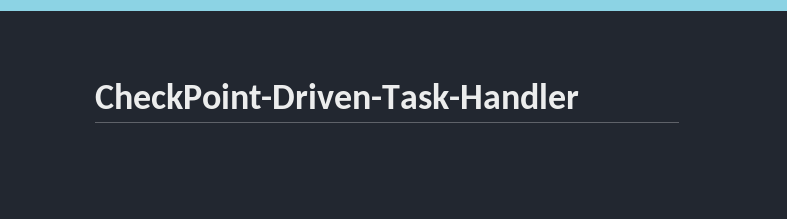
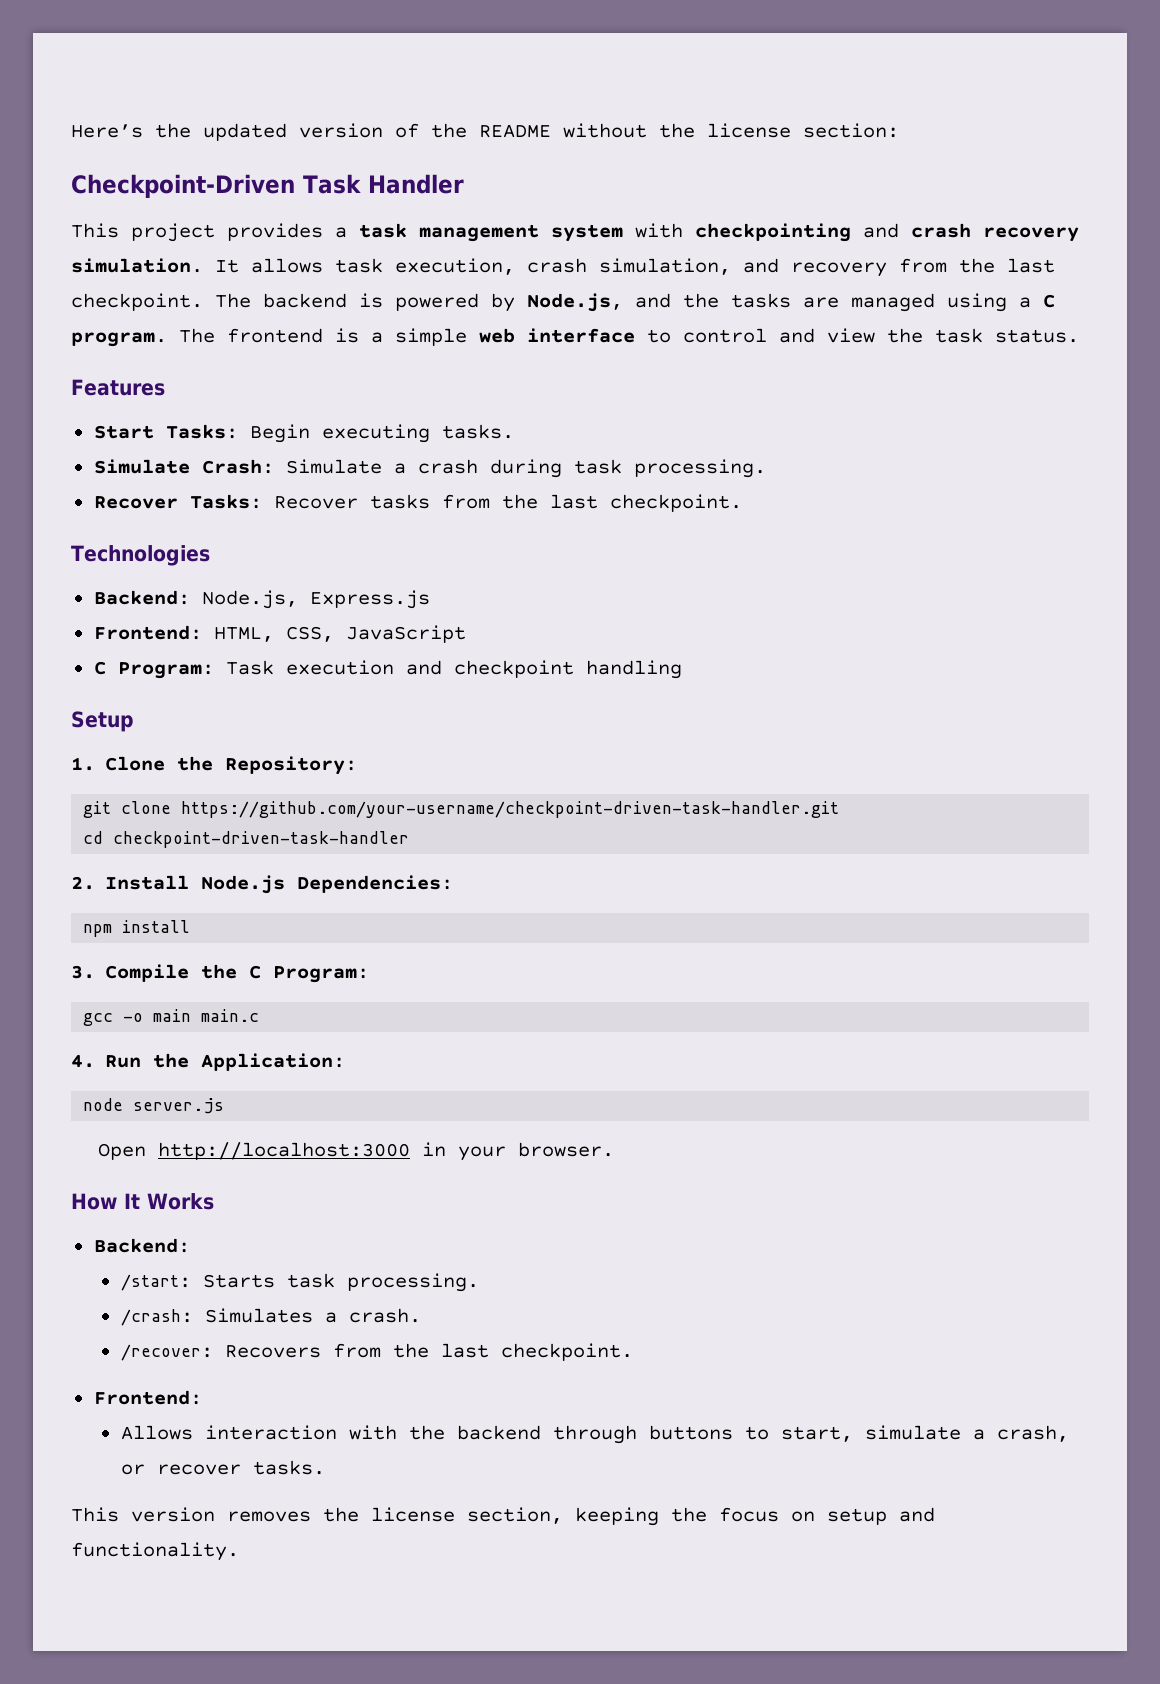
- CheckPoint-Driven-Task-Handler
+ Here’s the updated version of the README without the license section:
+ Checkpoint-Driven Task Handler
+ This project provides a task management system with checkpointing and crash recovery simulation. It allows task execution, crash simulation, and recovery from the last checkpoint. The backend is powered by Node.js, and the tasks are managed using a C program. The frontend is a simple web interface to control and view the task status.
+ Features
+ Start Tasks: Begin executing tasks.
+ Simulate Crash: Simulate a crash during task processing.
+ Recover Tasks: Recover tasks from the last checkpoint.
+ Technologies
+ Backend: Node.js, Express.js
+ Frontend: HTML, CSS, JavaScript
+ C Program: Task execution and checkpoint handling
+ Setup
+ 1. Clone the Repository:
+ git clone https://github.com/your-username/checkpoint-driven-task-handler.git
+ cd checkpoint-driven-task-handler
+ 2. Install Node.js Dependencies:
+ npm install
+ 3. Compile the C Program:
+ gcc -o main main.c
+ 4. Run the Application:
+ node server.js
+ Open http://localhost:3000 in your browser.
+ How It Works
+ Backend:
+ /start: Starts task processing.
+ /crash: Simulates a crash.
+ /recover: Recovers from the last checkpoint.
+ Frontend:
+ Allows interaction with the backend through buttons to start, simulate a crash, or recover tasks.
+ This version removes the license section, keeping the focus on setup and functionality.

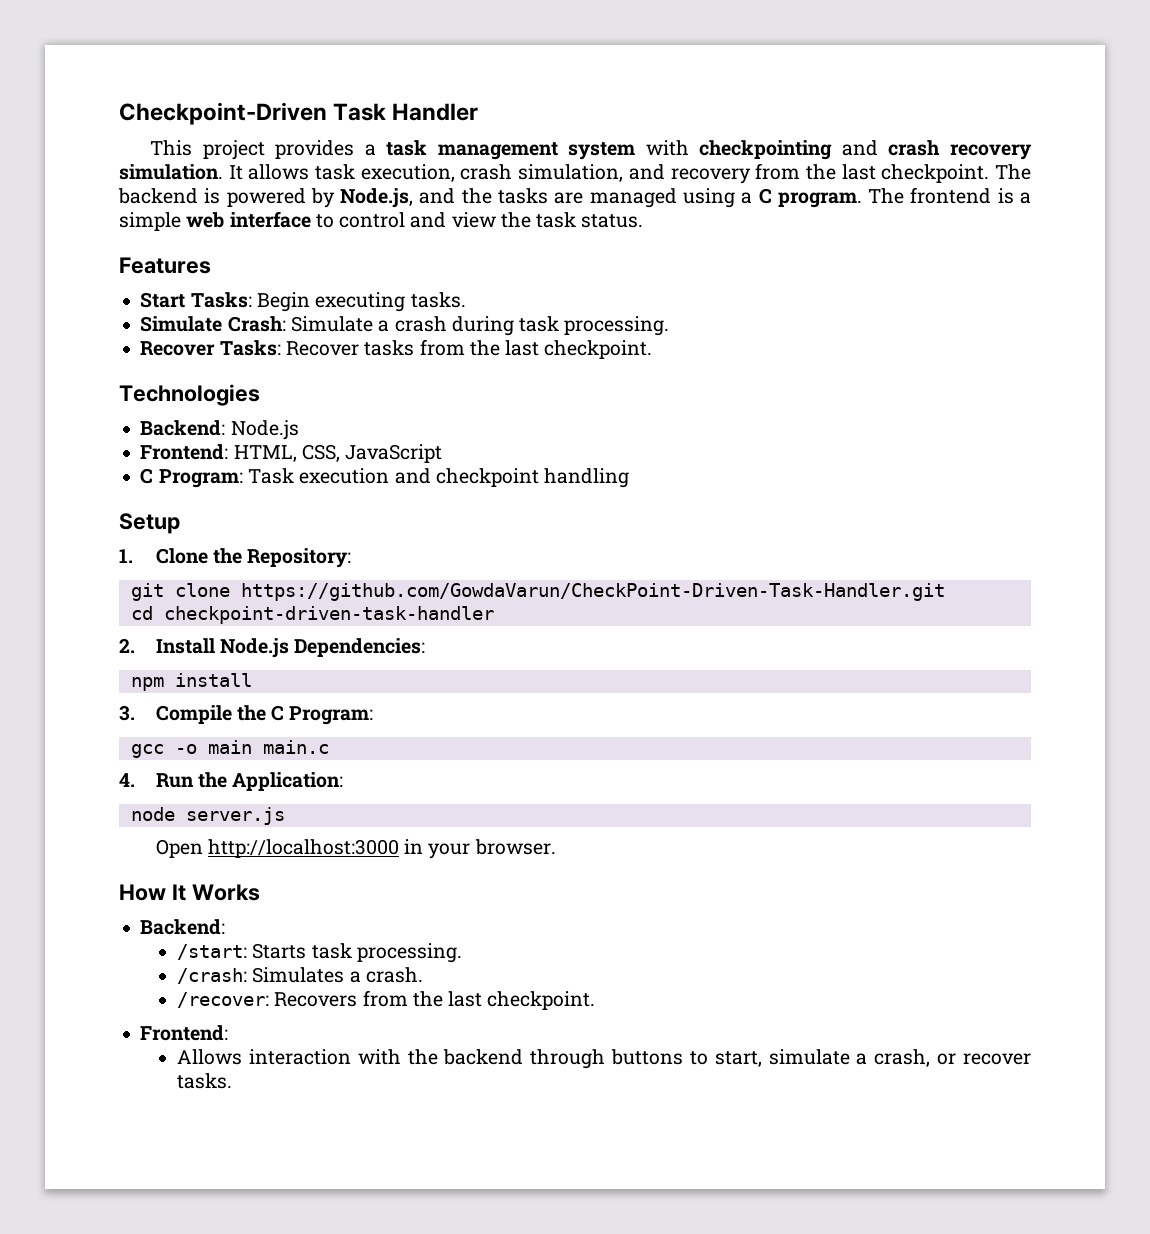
- Here’s the updated version of the README without the license section:
- Backend: Node.js, Express.js
+ Backend: Node.js
- git clone https://github.com/your-username/checkpoint-driven-task-handler.git
+ git clone https://github.com/GowdaVarun/CheckPoint-Driven-Task-Handler.git
- This version removes the license section, keeping the focus on setup and functionality.

